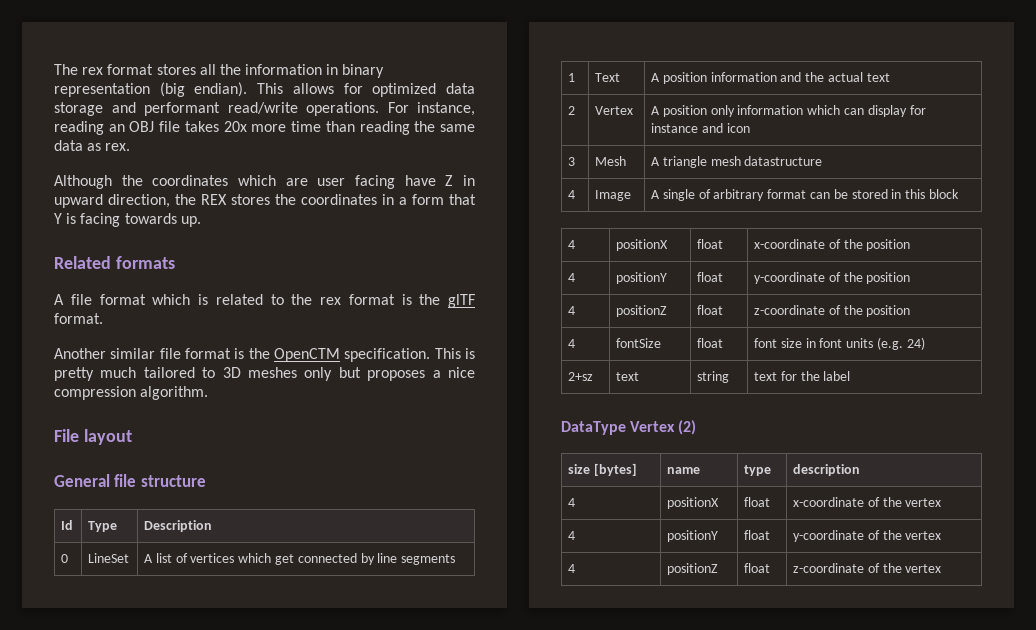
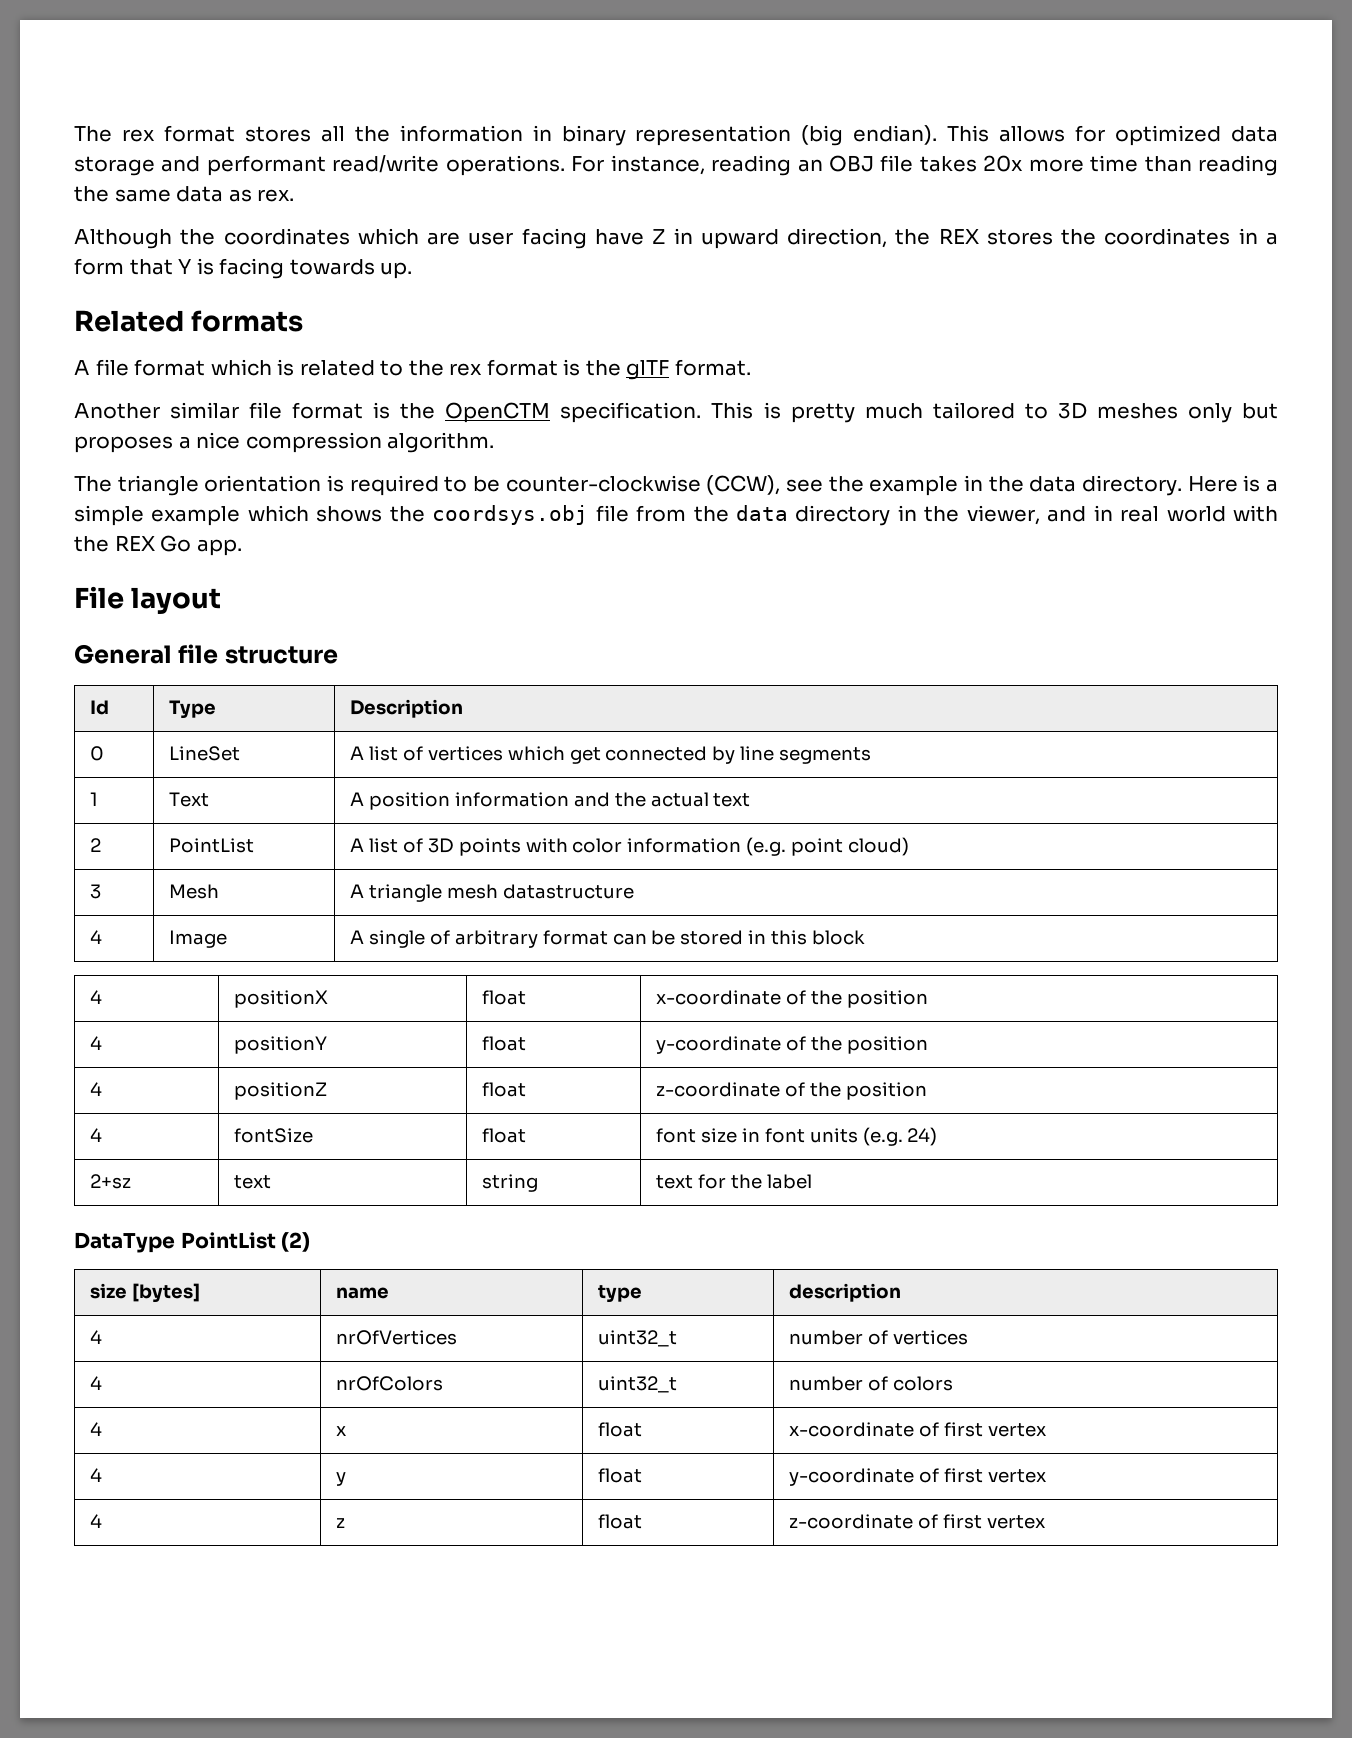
+ The triangle orientation is required to be counter-clockwise (CCW), see the example in the data directory. Here is a simple example which shows the coordsys.obj file from the data directory in the viewer, and in real world with the REX Go app.
- 2 | Vertex | A position only information which can display for instance and icon
+ 2 | PointList | A list of 3D points with color information (e.g. point cloud)
- DataType Vertex (2)
+ DataType PointList (2)
- 4 | positionX | float | x-coordinate of the vertex
- 4 | positionY | float | y-coordinate of the vertex
- 4 | positionZ | float | z-coordinate of the vertex
+ 4 | nrOfVertices | uint32_t | number of vertices
+ 4 | nrOfColors | uint32_t | number of colors
+ 4 | x | float | x-coordinate of first vertex
+ 4 | y | float | y-coordinate of first vertex
+ 4 | z | float | z-coordinate of first vertex

